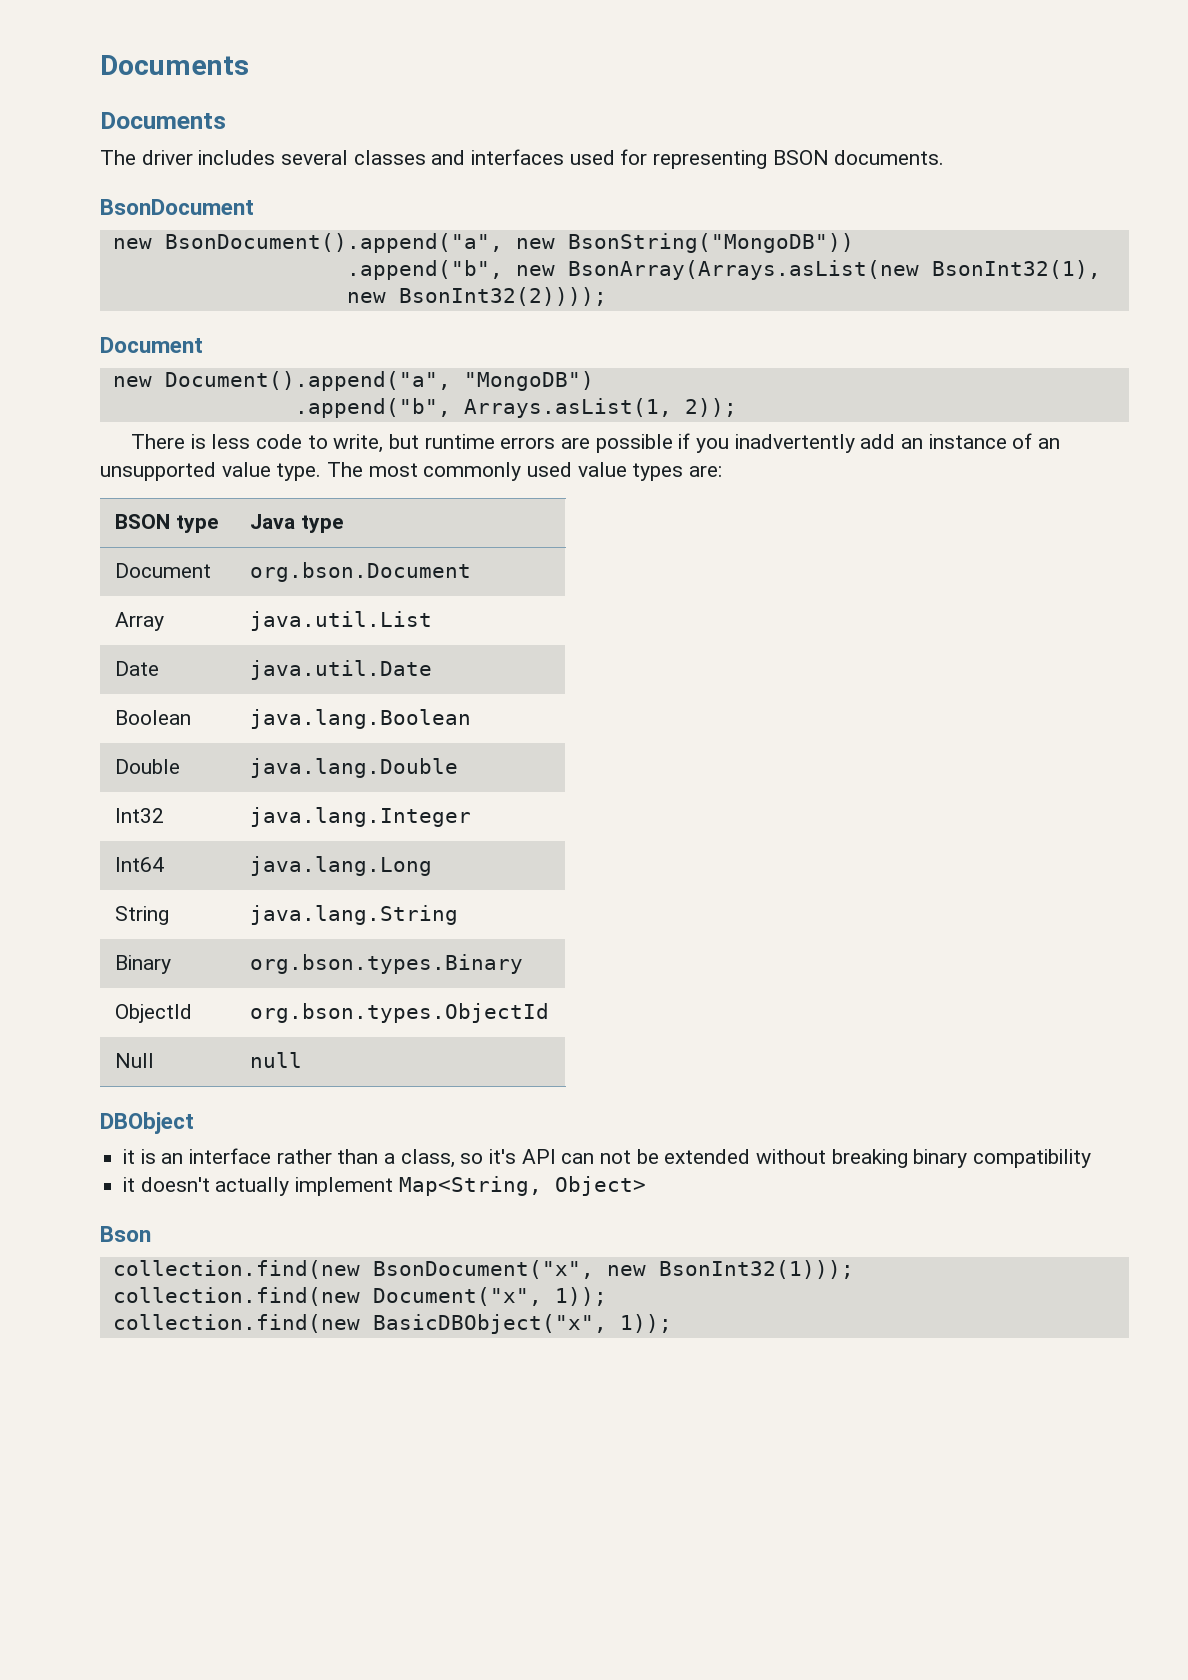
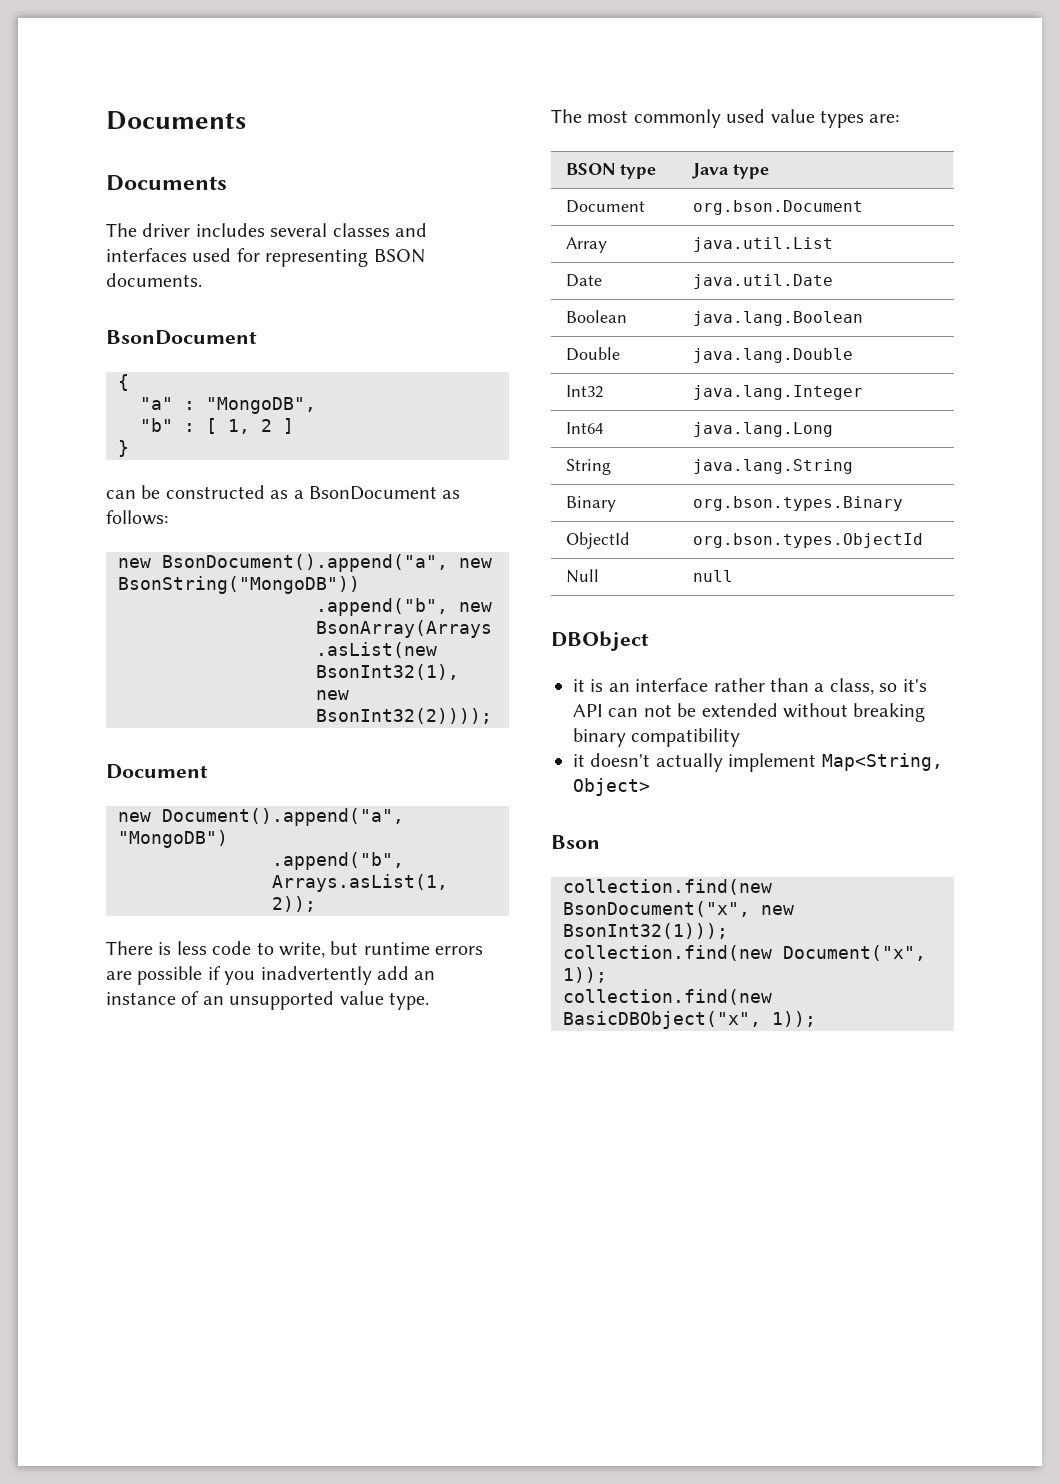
+ {
+ "a" : "MongoDB",
+ "b" : [ 1, 2 ]
+ }
+ can be constructed as a BsonDocument as follows:
- There is less code to write, but runtime errors are possible if you inadvertently add an instance of an unsupported value type. The most commonly used value types are:
+ There is less code to write, but runtime errors are possible if you inadvertently add an instance of an unsupported value type.
+ The most commonly used value types are:

